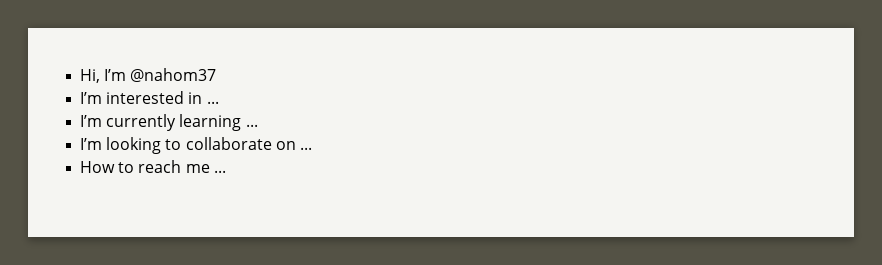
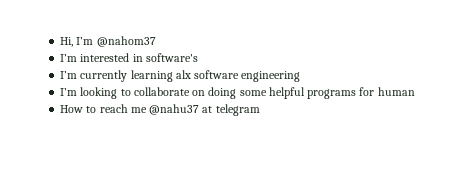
- I’m interested in ...
+ I’m interested in software's
- I’m currently learning ...
+ I’m currently learning alx software engineering
- I’m looking to collaborate on ...
+ I’m looking to collaborate on doing some helpful programs for human
- How to reach me ...
+ How to reach me @nahu37 at telegram

